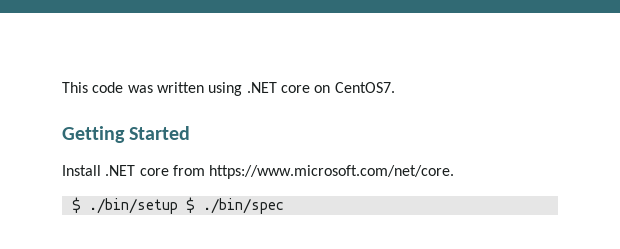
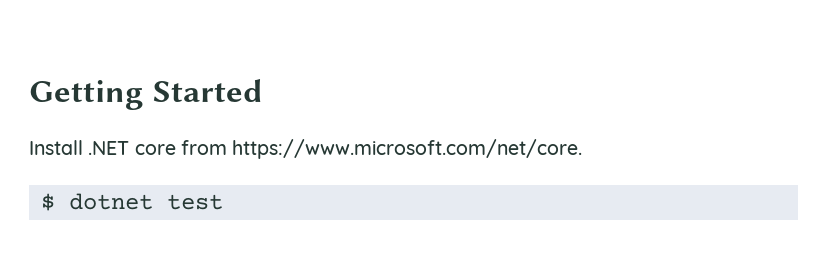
- This code was written using .NET core on CentOS7.
- $ ./bin/setup $ ./bin/spec
+ $ dotnet test

